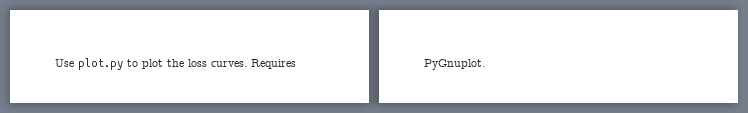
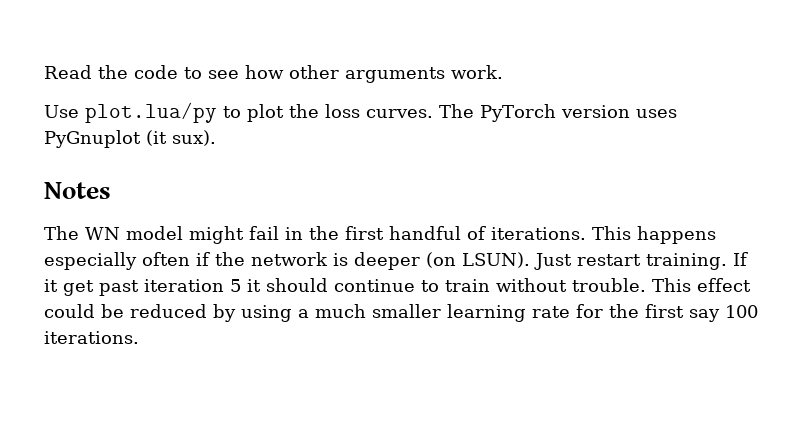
- Use plot.py to plot the loss curves.
+ Read the code to see how other arguments work.
+ Use plot.lua/py to plot the loss curves.
- Requires PyGnuplot.
+ The PyTorch version uses PyGnuplot (it sux).
+ Notes
+ The WN model might fail in the first handful of iterations. This happens especially often if the network is deeper (on LSUN). Just restart training. If it get past iteration 5 it should continue to train without trouble. This effect could be reduced by using a much smaller learning rate for the first say 100 iterations.

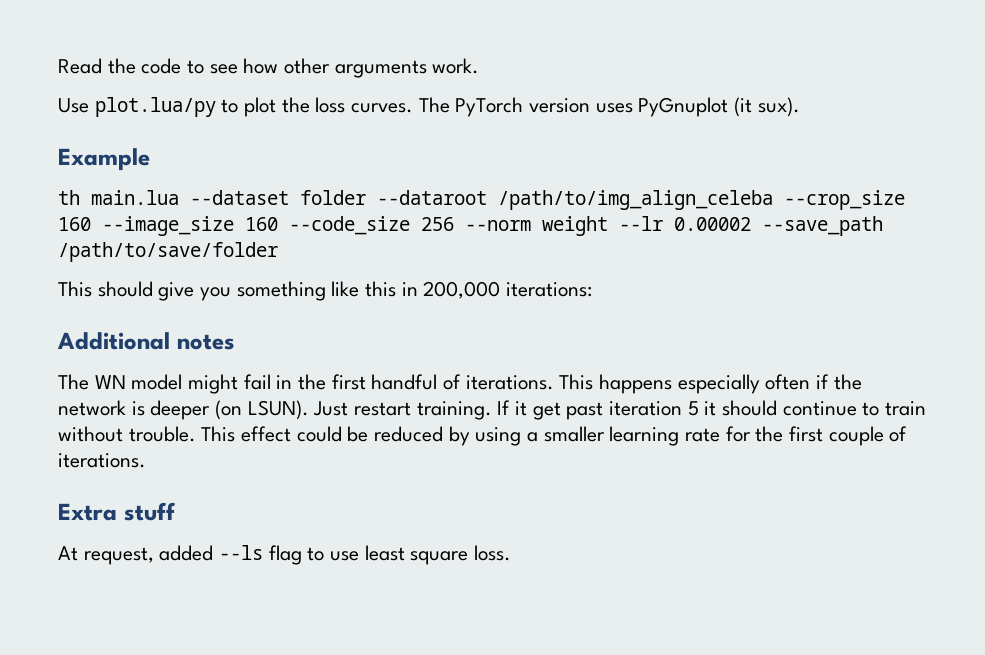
- Notes
+ Example
+ th main.lua --dataset folder --dataroot /path/to/img_align_celeba --crop_size 160 --image_size 160 --code_size 256 --norm weight --lr 0.00002 --save_path /path/to/save/folder
+ This should give you something like this in 200,000 iterations:
+ Additional notes
- This effect could be reduced by using a much smaller learning rate for the first say 100 iterations.
+ This effect could be reduced by using a smaller learning rate for the first couple of iterations.
+ Extra stuff
+ At request, added --ls flag to use least square loss.

